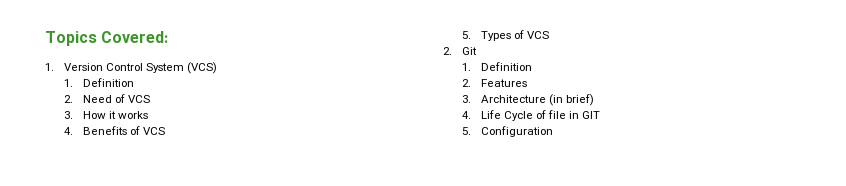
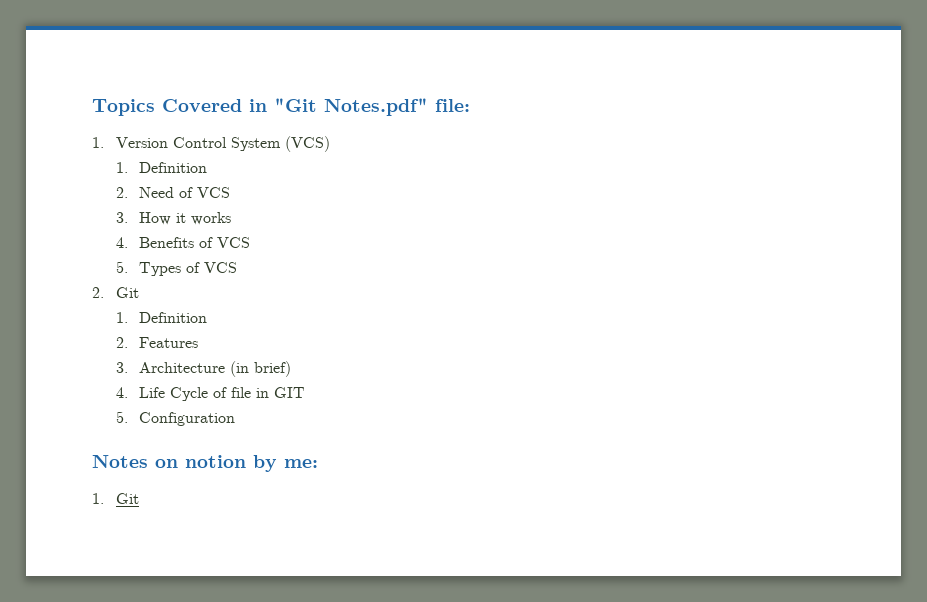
- Topics Covered:
+ Topics Covered in "Git Notes.pdf" file:
+ Notes on notion by me:
+ 1. Git

